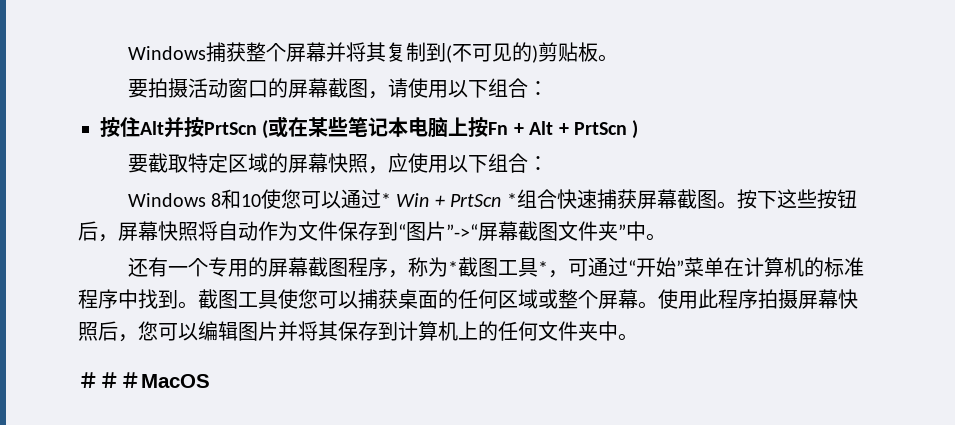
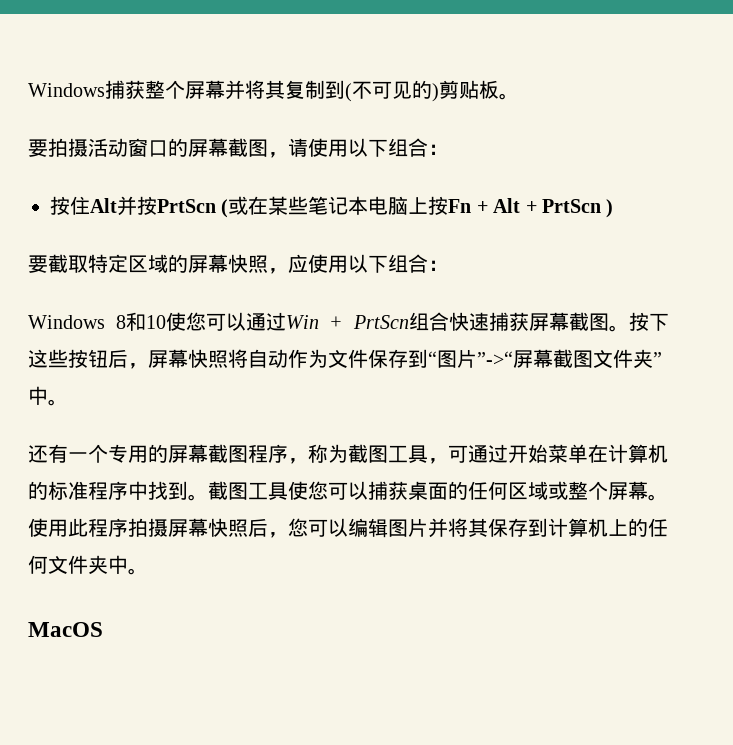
- Windows 8和10使您可以通过* Win + PrtScn *组合快速捕获屏幕截图。
+ Windows 8和10使您可以通过Win + PrtScn组合快速捕获屏幕截图。
- 还有一个专用的屏幕截图程序，称为*截图工具*，可通过“开始”菜单在计算机的标准程序中找到。
+ 还有一个专用的屏幕截图程序，称为截图工具，可通过开始菜单在计算机的标准程序中找到。
- ＃＃＃MacOS
+ MacOS

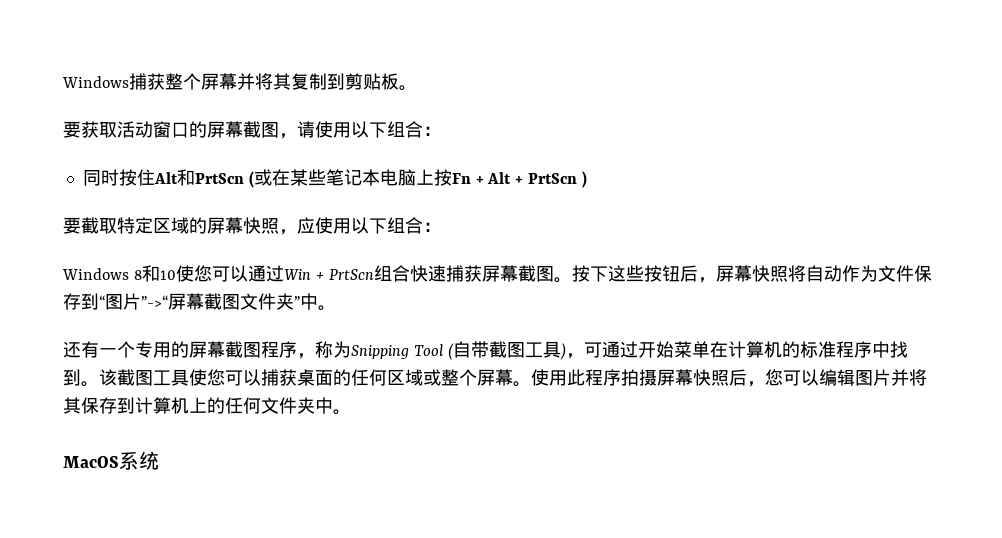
- Windows捕获整个屏幕并将其复制到(不可见的)剪贴板。
+ Windows捕获整个屏幕并将其复制到剪贴板。
- 要拍摄活动窗口的屏幕截图，请使用以下组合：
+ 要获取活动窗口的屏幕截图，请使用以下组合：
- 按住Alt并按PrtScn (或在某些笔记本电脑上按Fn + Alt + PrtScn )
+ 同时按住Alt和PrtScn (或在某些笔记本电脑上按Fn + Alt + PrtScn )
- 还有一个专用的屏幕截图程序，称为截图工具，可通过开始菜单在计算机的标准程序中找到。
+ 还有一个专用的屏幕截图程序，称为Snipping Tool (自带截图工具)，可通过开始菜单在计算机的标准程序中找到。
- 截图工具使您可以捕获桌面的任何区域或整个屏幕。
+ 该截图工具使您可以捕获桌面的任何区域或整个屏幕。
- MacOS
+ MacOS系统

